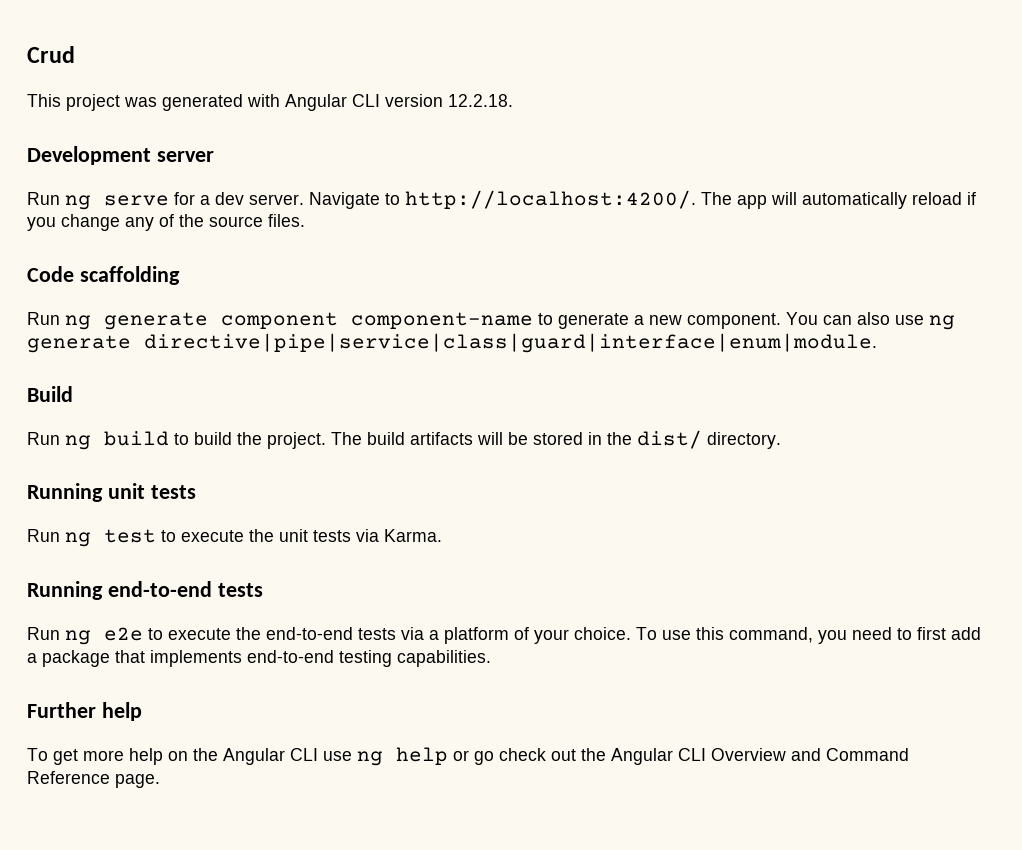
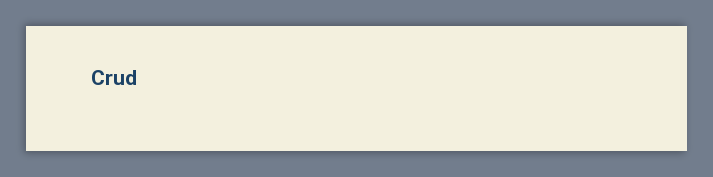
- This project was generated with Angular CLI version 12.2.18.
- Development server
- Run ng serve for a dev server. Navigate to http://localhost:4200/. The app will automatically reload if you change any of the source files.
- Code scaffolding
- Run ng generate component component-name to generate a new component. You can also use ng generate directive|pipe|service|class|guard|interface|enum|module.
- Build
- Run ng build to build the project. The build artifacts will be stored in the dist/ directory.
- Running unit tests
- Run ng test to execute the unit tests via Karma.
- Running end-to-end tests
- Run ng e2e to execute the end-to-end tests via a platform of your choice. To use this command, you need to first add a package that implements end-to-end testing capabilities.
- Further help
- To get more help on the Angular CLI use ng help or go check out the Angular CLI Overview and Command Reference page.

